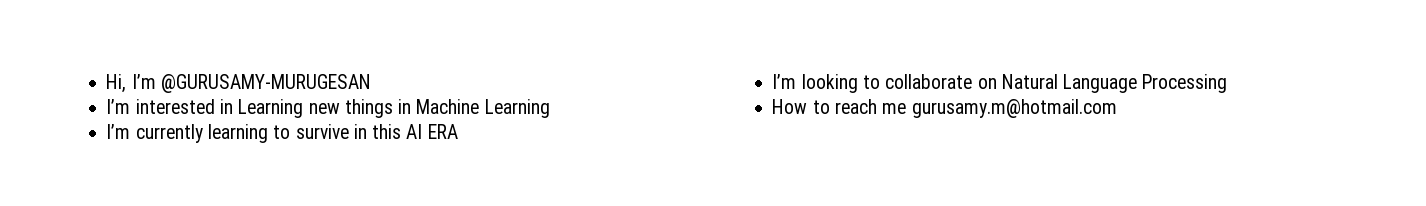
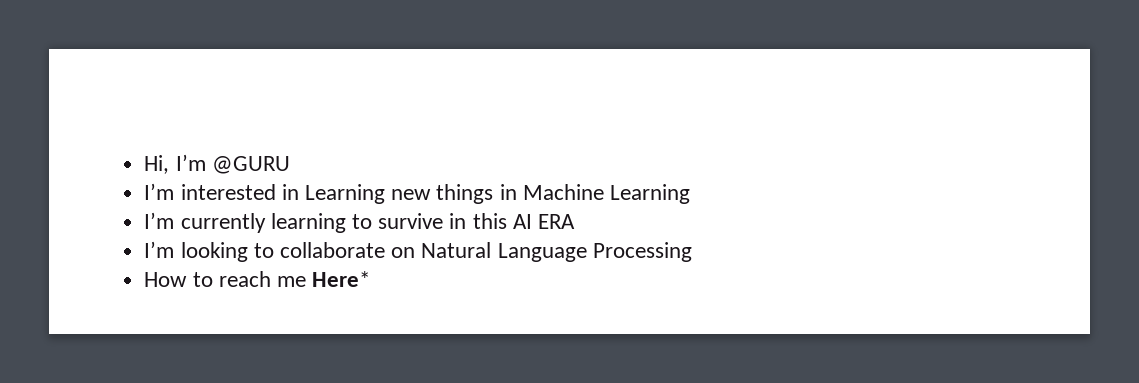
- Hi, I’m @GURUSAMY-MURUGESAN
+ Hi, I’m @GURU
- How to reach me gurusamy.m@hotmail.com
+ How to reach me Here*

